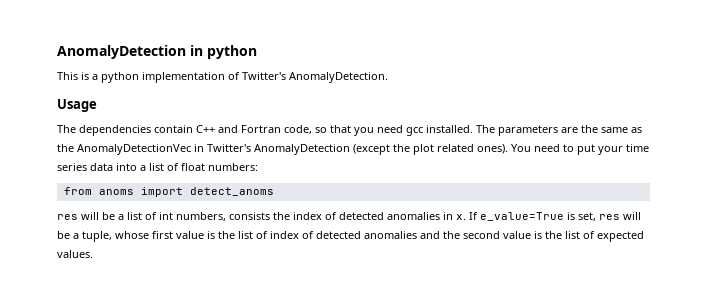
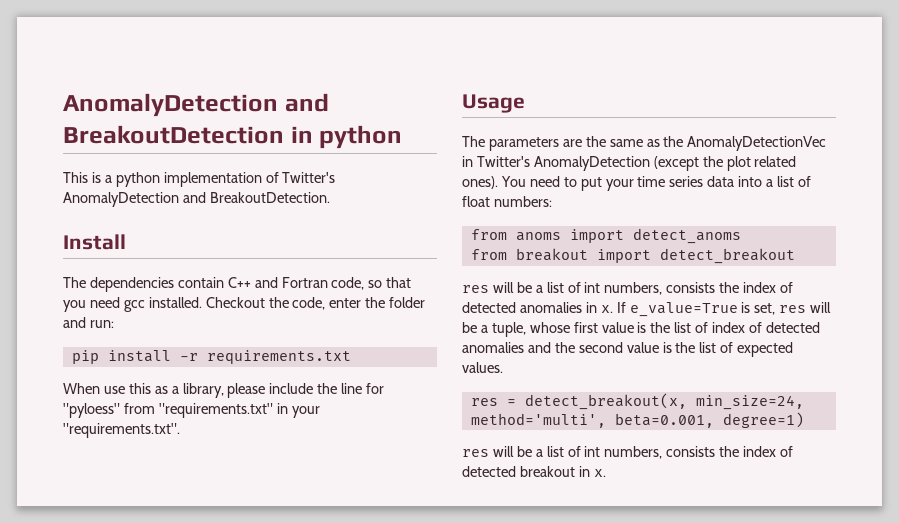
- AnomalyDetection in python
+ AnomalyDetection and BreakoutDetection in python
- This is a python implementation of Twitter's AnomalyDetection.
- Usage
+ This is a python implementation of Twitter's AnomalyDetection and BreakoutDetection.
+ Install
- The dependencies contain C++ and Fortran code, so that you need gcc installed. The parameters are the same as the AnomalyDetectionVec in Twitter's AnomalyDetection (except the plot related ones).
+ The dependencies contain C++ and Fortran code, so that you need gcc installed. Checkout the code, enter the folder and run:
+ pip install -r requirements.txt
+ When use this as a library, please include the line for "pyloess" from "requirements.txt" in your "requirements.txt".
+ Usage
+ The parameters are the same as the AnomalyDetectionVec in Twitter's AnomalyDetection (except the plot related ones).
+ from breakout import detect_breakout
+ res = detect_breakout(x, min_size=24, method='multi', beta=0.001, degree=1)
+ res will be a list of int numbers, consists the index of detected breakout in x.

